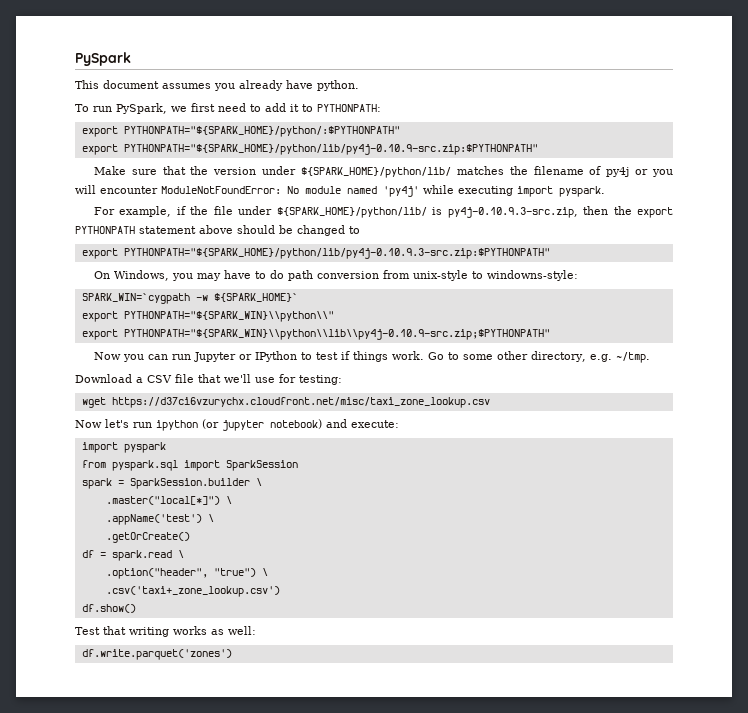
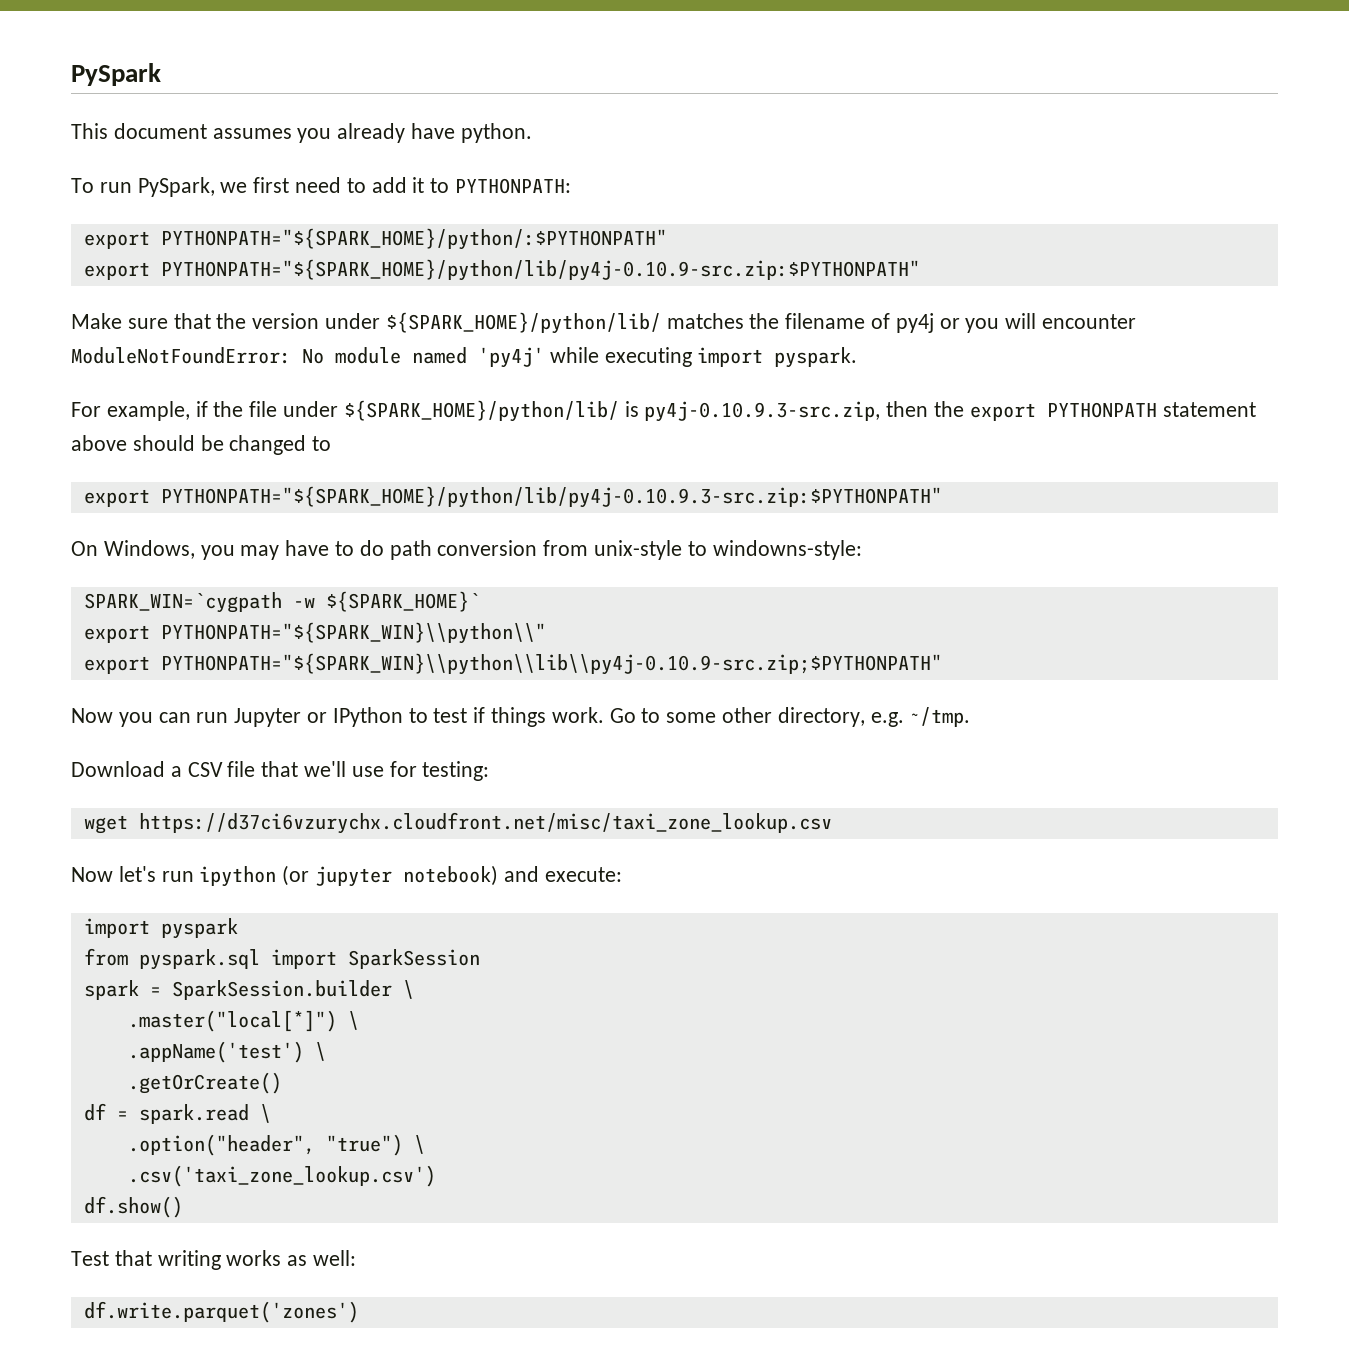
- .csv('taxi+_zone_lookup.csv')
+ .csv('taxi_zone_lookup.csv')

